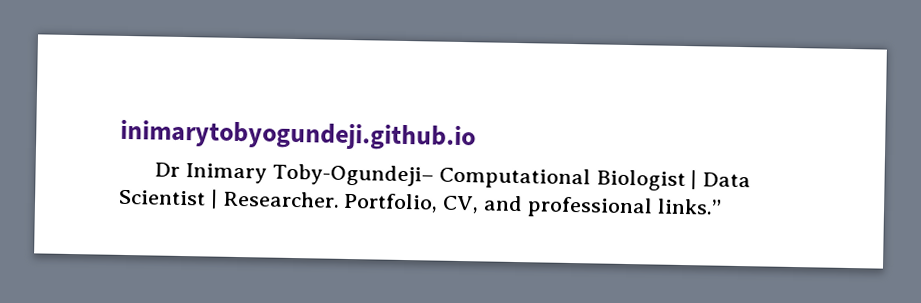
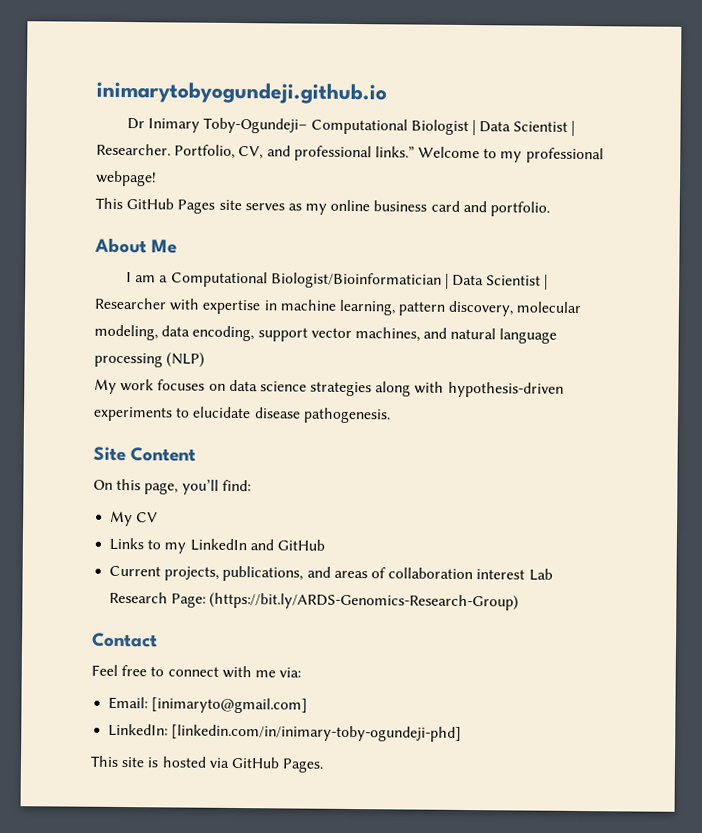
+ Welcome to my professional webpage!
+ This GitHub Pages site serves as my online business card and portfolio.
+ About Me
+ I am a Computational Biologist/Bioinformatician | Data Scientist | Researcher with expertise in machine learning, pattern discovery, molecular modeling, data encoding, support vector machines, and natural language processing (NLP)
+ My work focuses on data science strategies along with hypothesis-driven experiments to elucidate disease pathogenesis.
+ Site Content
+ On this page, you’ll find:
+ My CV
+ Links to my LinkedIn and GitHub
+ Current projects, publications, and areas of collaboration interest Lab Research Page: (https://bit.ly/ARDS-Genomics-Research-Group)
+ Contact
+ Feel free to connect with me via:
+ Email: [inimaryto@gmail.com]
+ LinkedIn: [linkedin.com/in/inimary-toby-ogundeji-phd]
+ This site is hosted via GitHub Pages.

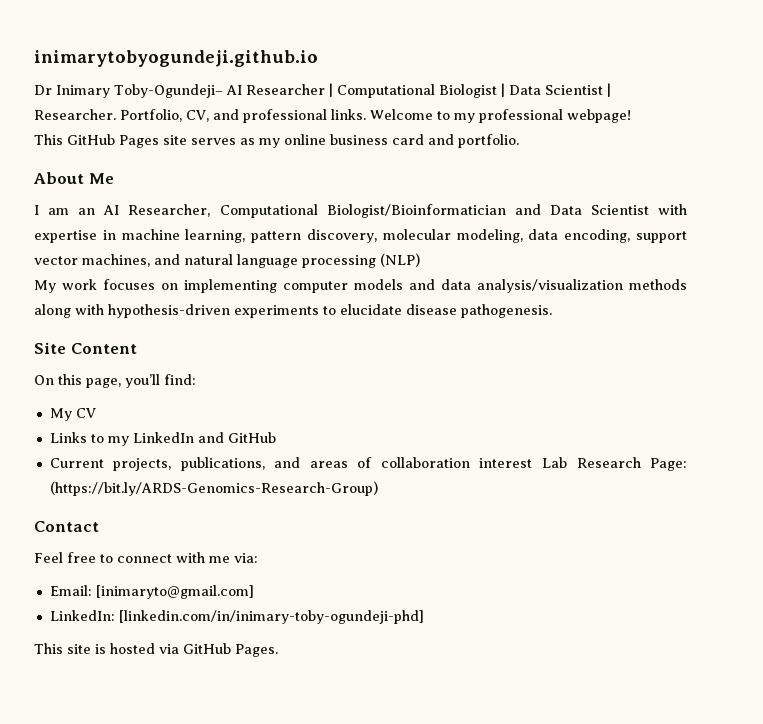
- Dr Inimary Toby-Ogundeji– Computational Biologist | Data Scientist | Researcher.
+ Dr Inimary Toby-Ogundeji– AI Researcher | Computational Biologist | Data Scientist | Researcher.
- Portfolio, CV, and professional links.”
+ Portfolio, CV, and professional links.
- I am a Computational Biologist/Bioinformatician | Data Scientist | Researcher with expertise in machine learning, pattern discovery, molecular modeling, data encoding, support vector machines, and natural language processing (NLP)
+ I am an AI Researcher, Computational Biologist/Bioinformatician and Data Scientist with expertise in machine learning, pattern discovery, molecular modeling, data encoding, support vector machines, and natural language processing (NLP)
- My work focuses on data science strategies along with hypothesis-driven experiments to elucidate disease pathogenesis.
+ My work focuses on implementing computer models and data analysis/visualization methods along with hypothesis-driven experiments to elucidate disease pathogenesis.

